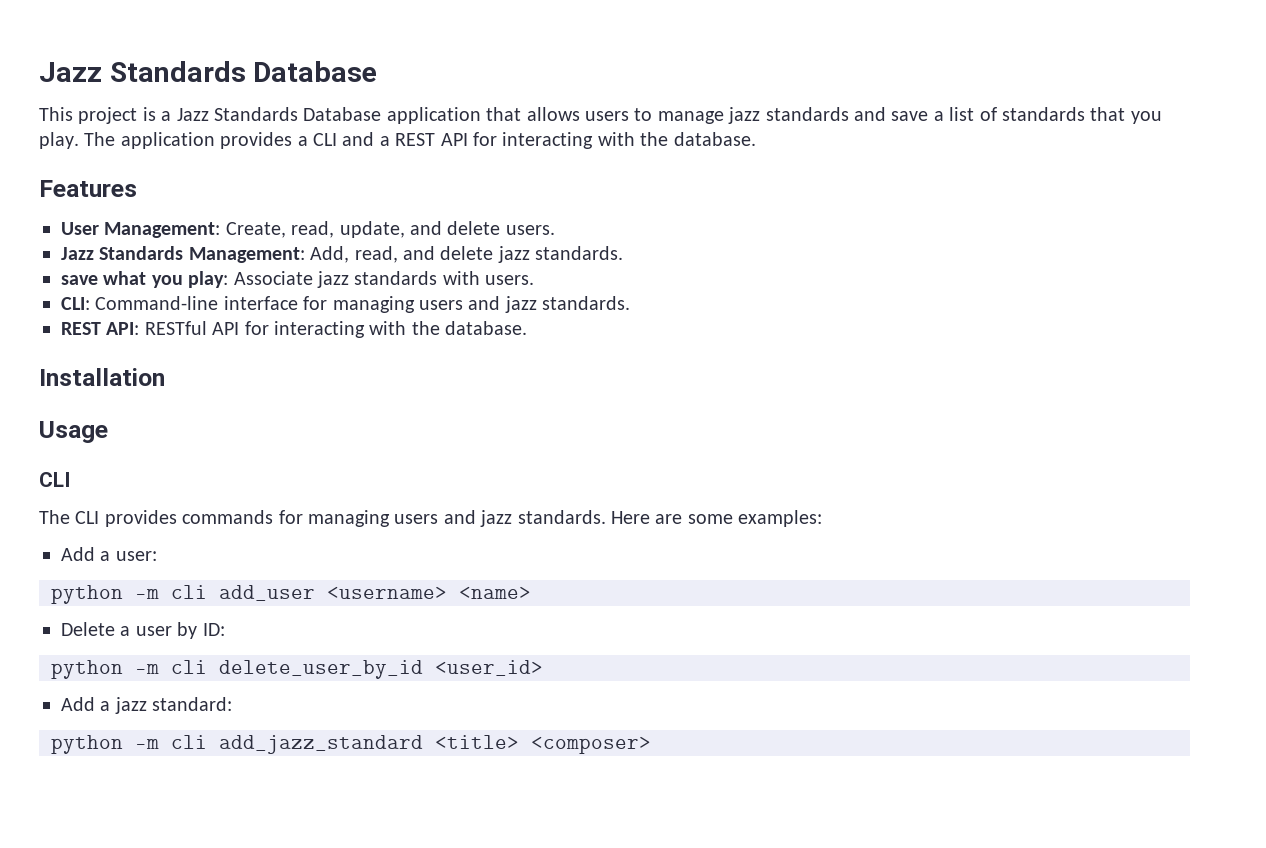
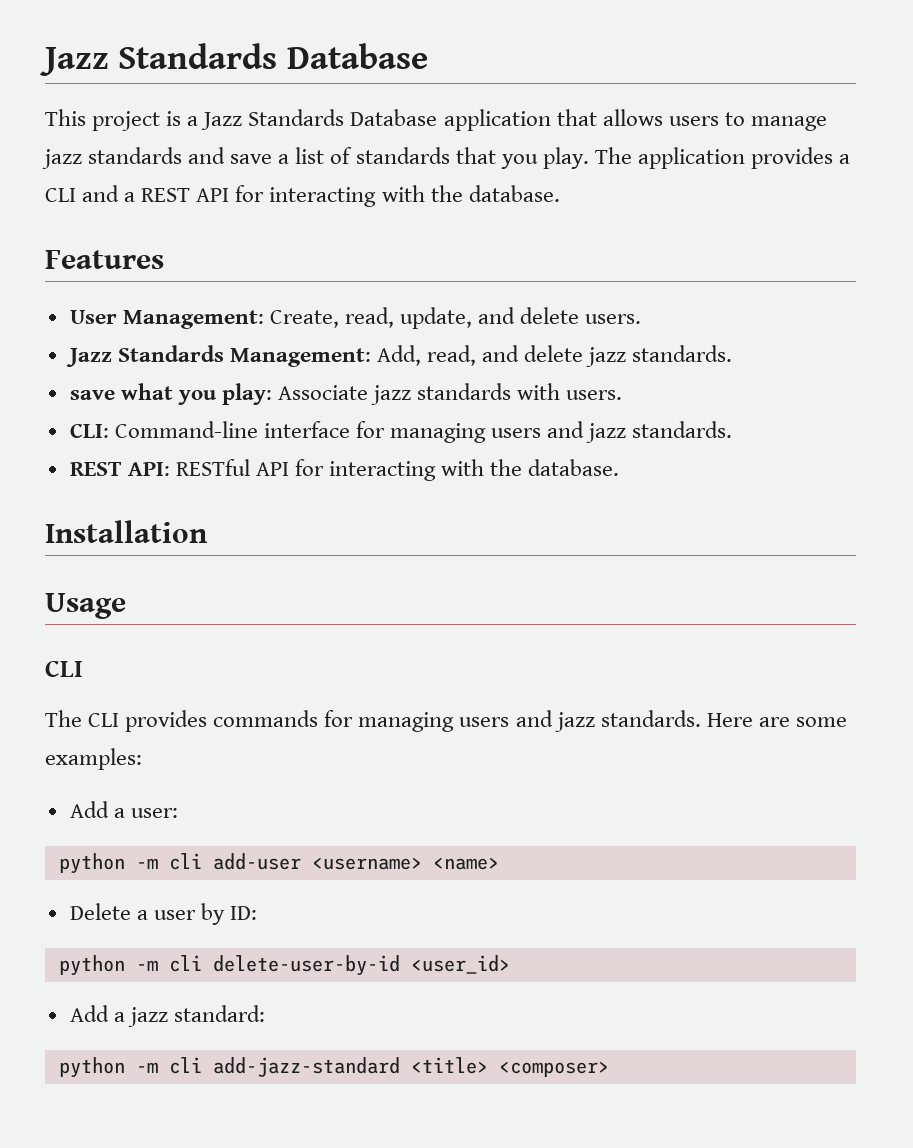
- python -m cli add_user <username> <name>
+ python -m cli add-user <username> <name>
- python -m cli delete_user_by_id <user_id>
+ python -m cli delete-user-by-id <user_id>
- python -m cli add_jazz_standard <title> <composer>
+ python -m cli add-jazz-standard <title> <composer>

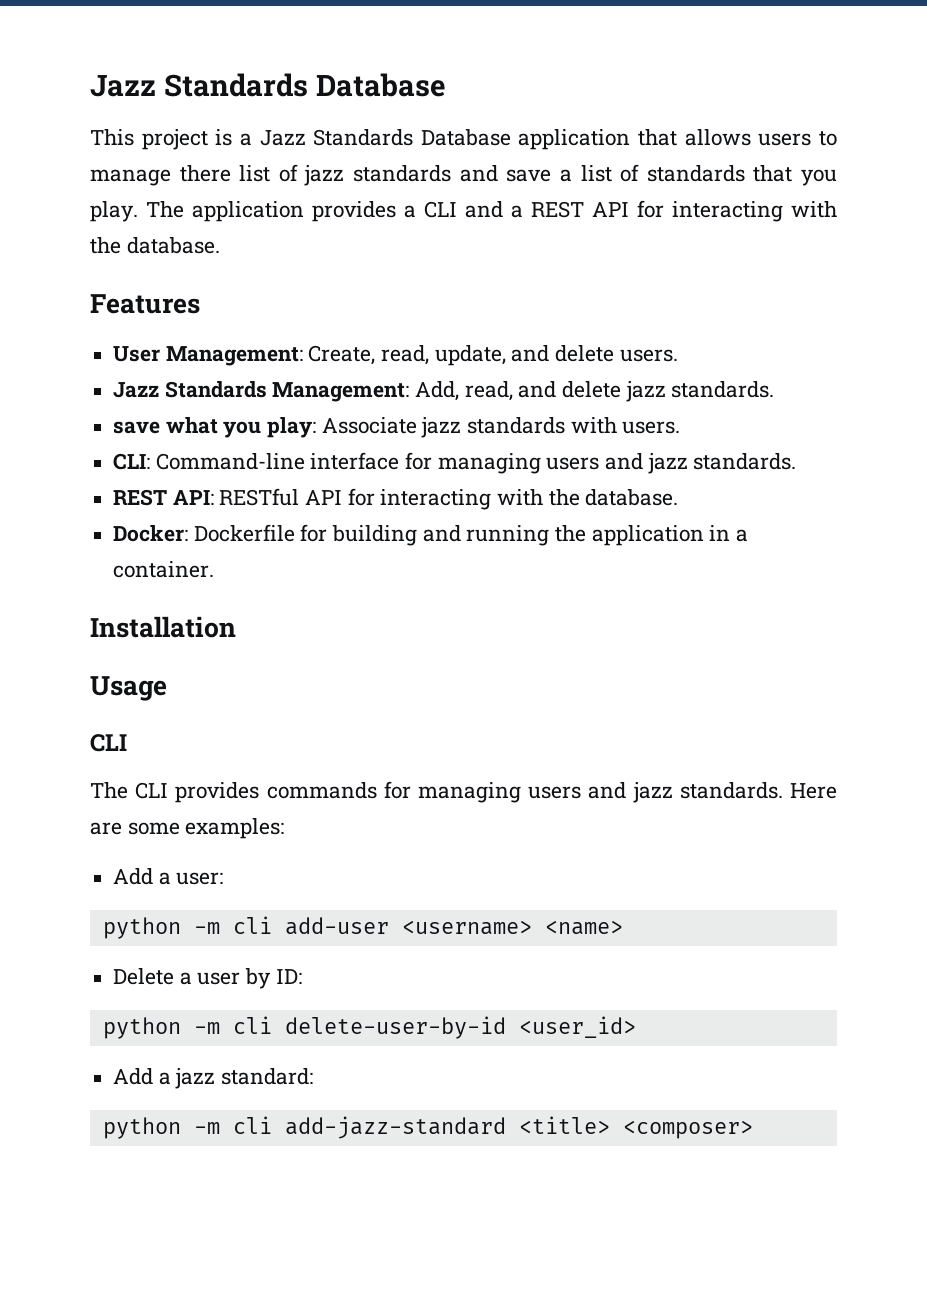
- This project is a Jazz Standards Database application that allows users to manage jazz standards and save a list of standards that you play.
+ This project is a Jazz Standards Database application that allows users to manage there list of jazz standards and save a list of standards that you play.
+ Docker: Dockerfile for building and running the application in a container.

